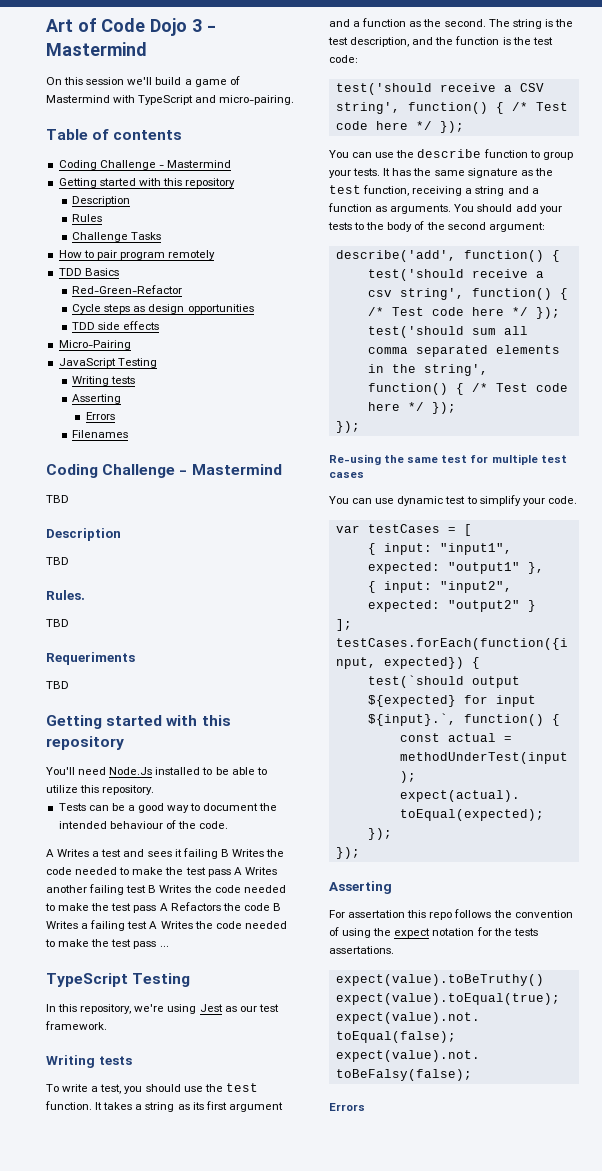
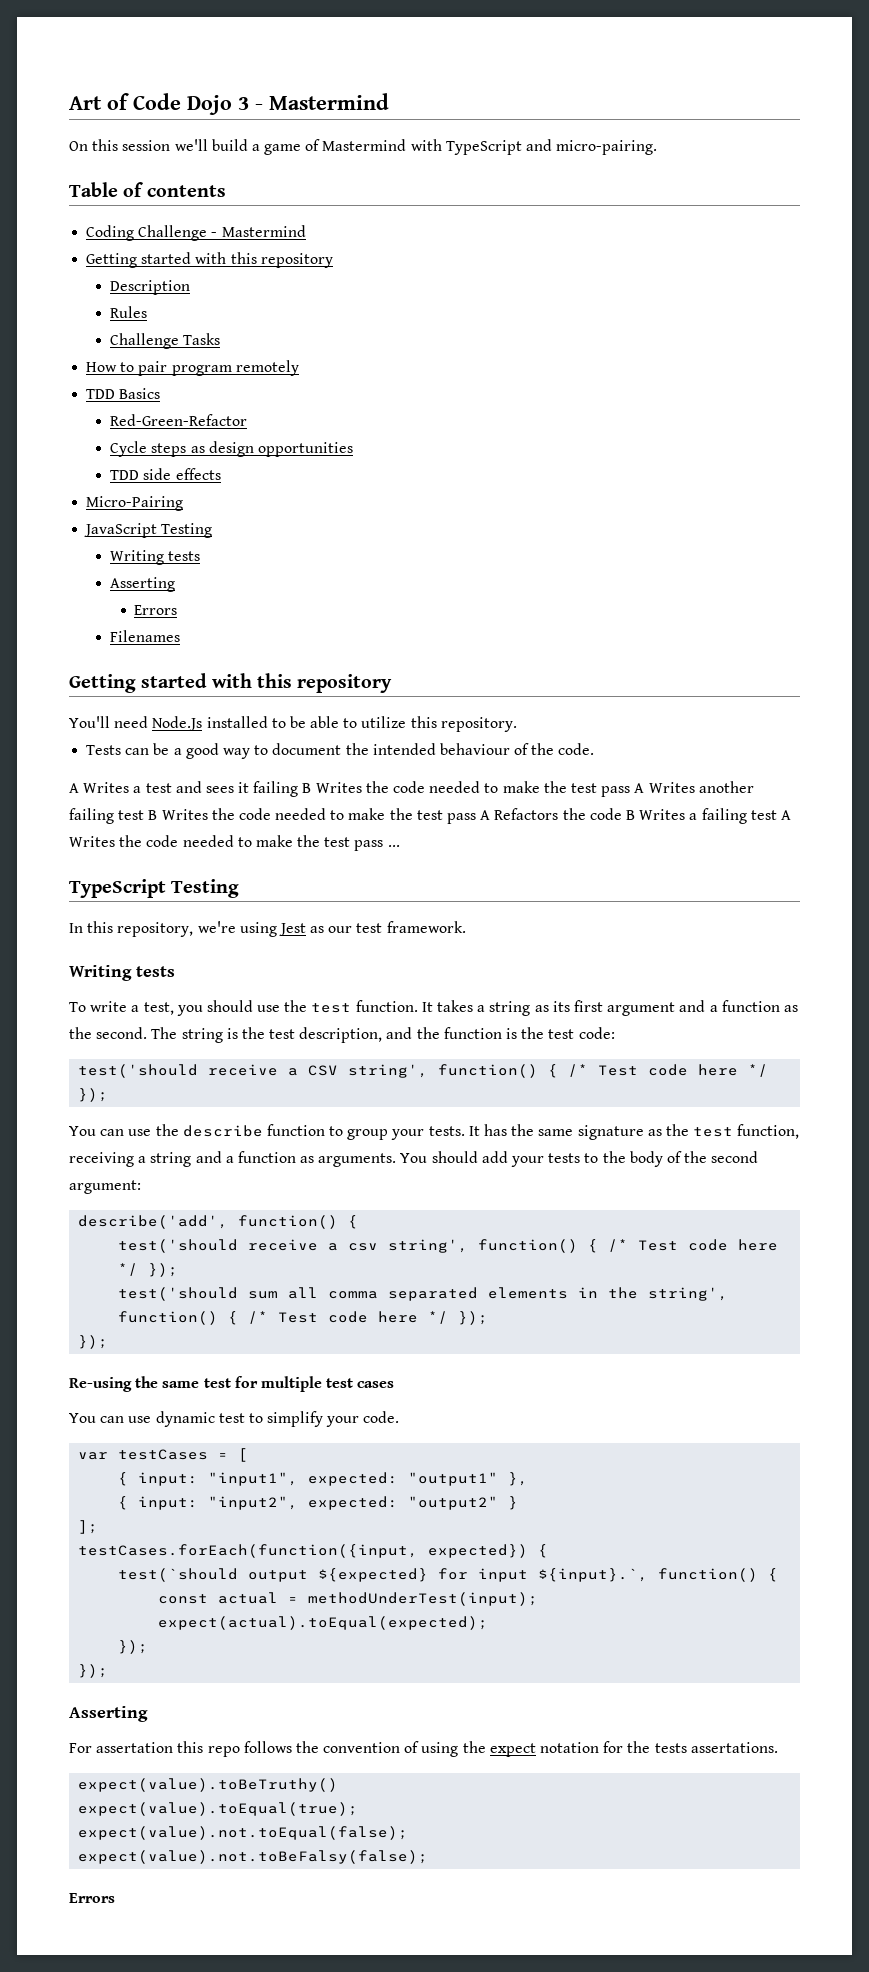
  Filenames
- Coding Challenge - Mastermind
- TBD
- Description
- TBD
- Rules.
- TBD
- Requeriments
- TBD

